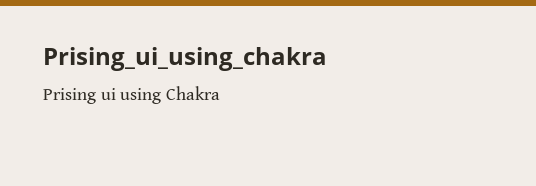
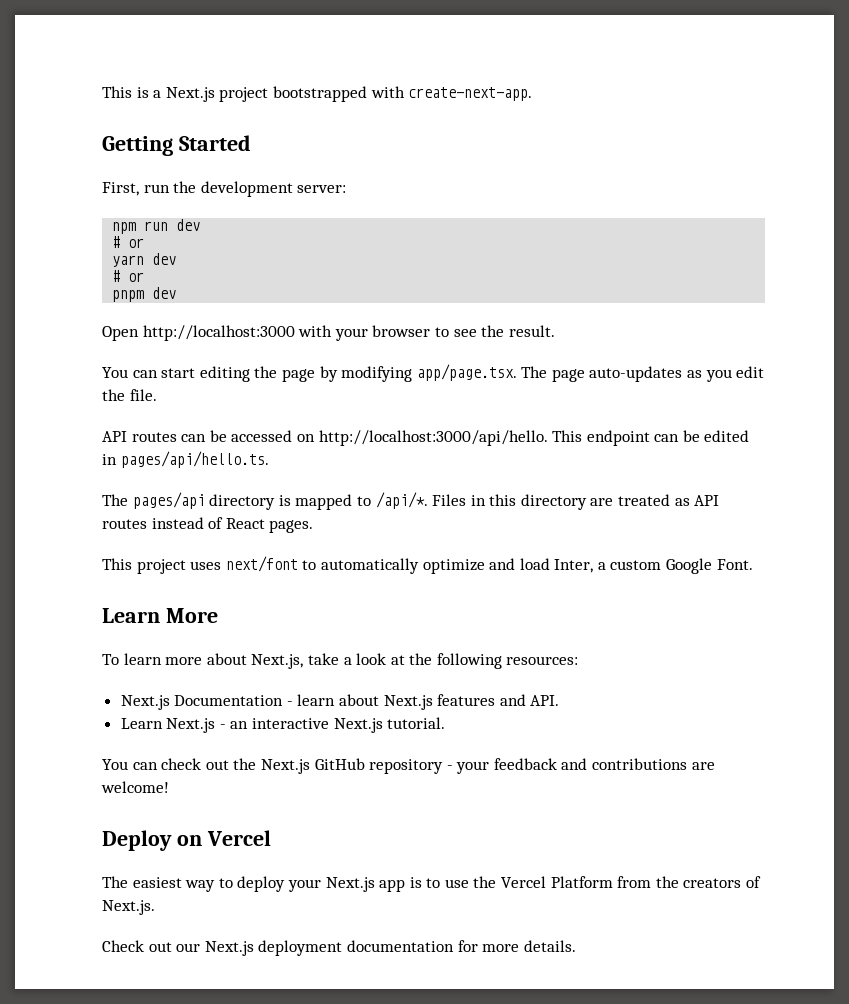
- Prising_ui_using_chakra
- Prising ui using Chakra
+ This is a Next.js project bootstrapped with create-next-app.
+ Getting Started
+ First, run the development server:
+ npm run dev
+ # or
+ yarn dev
+ # or
+ pnpm dev
+ Open http://localhost:3000 with your browser to see the result.
+ You can start editing the page by modifying app/page.tsx. The page auto-updates as you edit the file.
+ API routes can be accessed on http://localhost:3000/api/hello. This endpoint can be edited in pages/api/hello.ts.
+ The pages/api directory is mapped to /api/*. Files in this directory are treated as API routes instead of React pages.
+ This project uses next/font to automatically optimize and load Inter, a custom Google Font.
+ Learn More
+ To learn more about Next.js, take a look at the following resources:
+ Next.js Documentation - learn about Next.js features and API.
+ Learn Next.js - an interactive Next.js tutorial.
+ You can check out the Next.js GitHub repository - your feedback and contributions are welcome!
+ Deploy on Vercel
+ The easiest way to deploy your Next.js app is to use the Vercel Platform from the creators of Next.js.
+ Check out our Next.js deployment documentation for more details.

